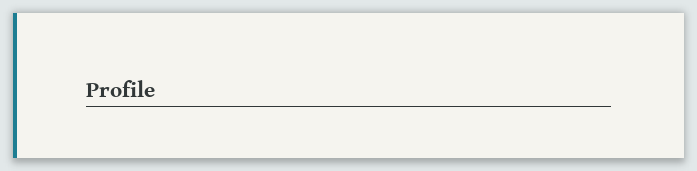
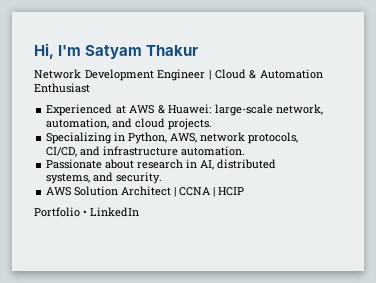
- Profile
+ Hi, I'm Satyam Thakur
+ Network Development Engineer | Cloud & Automation Enthusiast
+ Experienced at AWS & Huawei: large-scale network, automation, and cloud projects.
+ Specializing in Python, AWS, network protocols, CI/CD, and infrastructure automation.
+ Passionate about research in AI, distributed systems, and security.
+ AWS Solution Architect | CCNA | HCIP
+ Portfolio • LinkedIn

